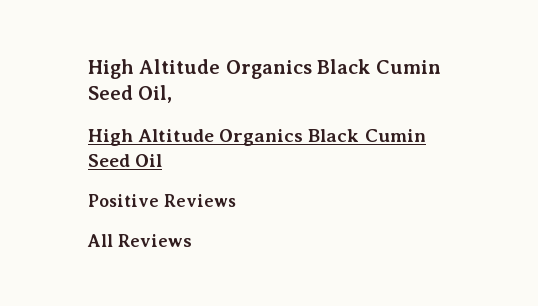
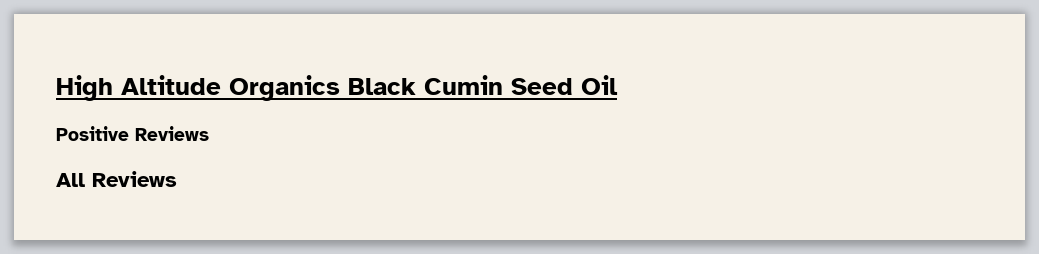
- High Altitude Organics Black Cumin Seed Oil,

